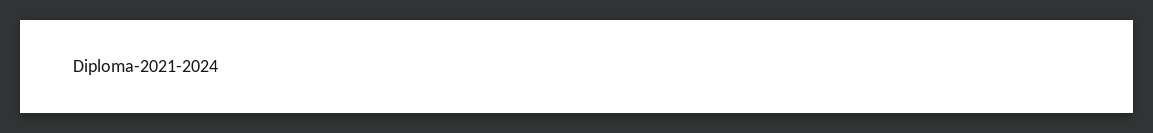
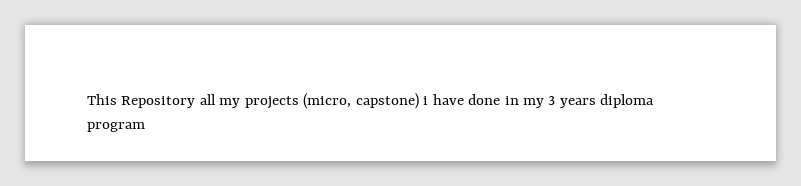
- Diploma-2021-2024
+ This Repository all my projects (micro, capstone) i have done in my 3 years diploma program

